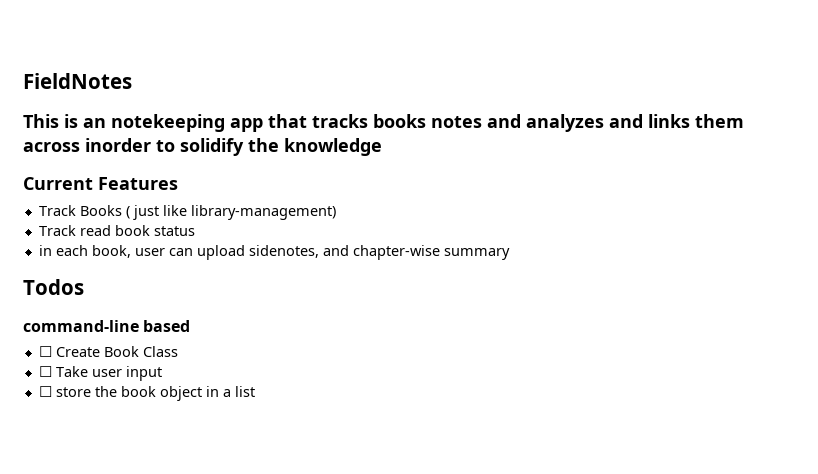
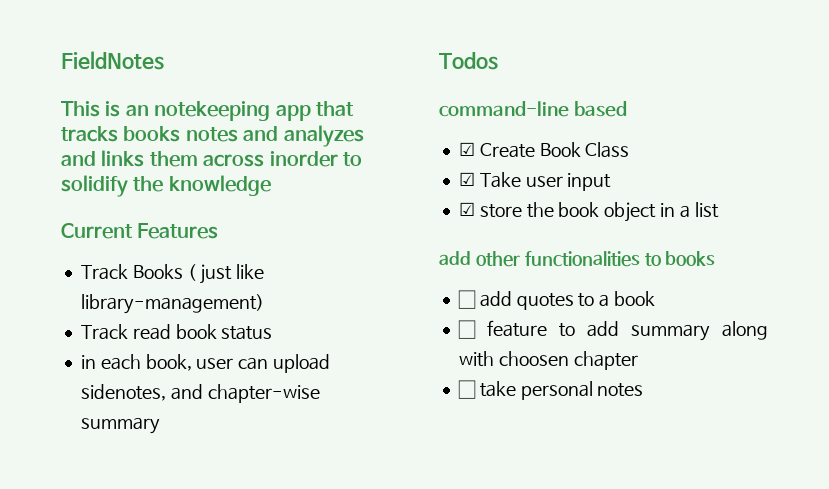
- ☐ Create Book Class
+ ☑ Create Book Class
- ☐ Take user input
+ ☑ Take user input
- ☐ store the book object in a list
+ ☑ store the book object in a list
+ add other functionalities to books
+ ☐ add quotes to a book
+ ☐ feature to add summary along with choosen chapter
+ ☐ take personal notes

